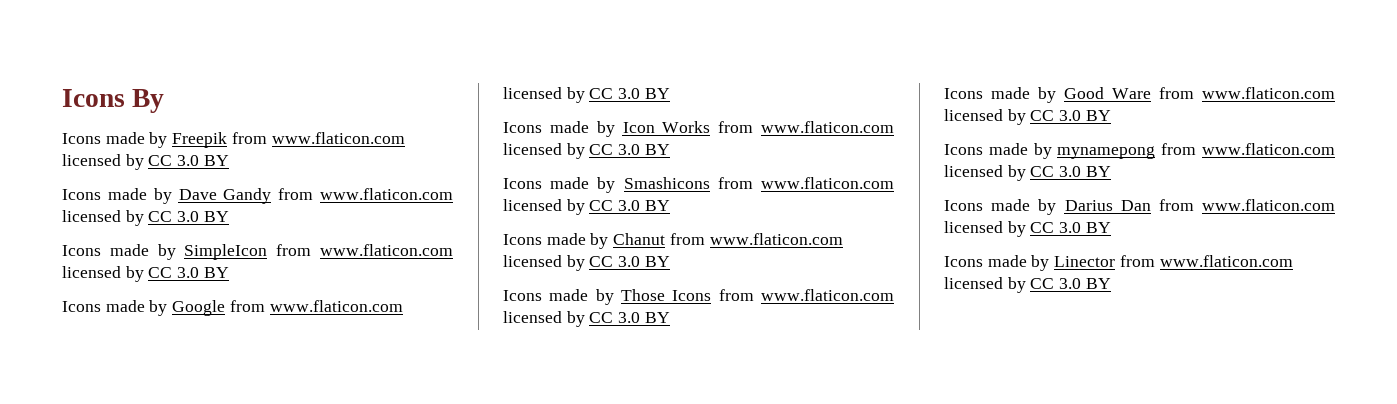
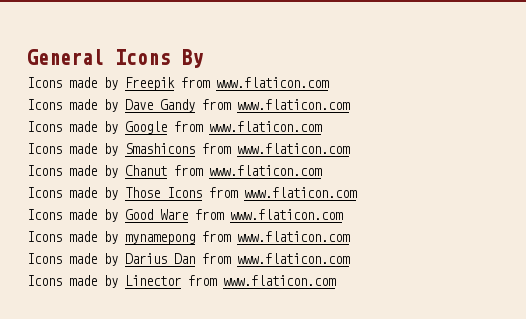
- Icons By
+ General Icons By
- Icons made by Freepik from www.flaticon.com licensed by CC 3.0 BY
+ Icons made by Freepik from www.flaticon.com
- Icons made by Dave Gandy from www.flaticon.com licensed by CC 3.0 BY
- Icons made by SimpleIcon from www.flaticon.com licensed by CC 3.0 BY
+ Icons made by Dave Gandy from www.flaticon.com
- Icons made by Google from www.flaticon.com licensed by CC 3.0 BY
- Icons made by Icon Works from www.flaticon.com licensed by CC 3.0 BY
+ Icons made by Google from www.flaticon.com
- Icons made by Smashicons from www.flaticon.com licensed by CC 3.0 BY
+ Icons made by Smashicons from www.flaticon.com
- Icons made by Chanut from www.flaticon.com licensed by CC 3.0 BY
+ Icons made by Chanut from www.flaticon.com
- Icons made by Those Icons from www.flaticon.com licensed by CC 3.0 BY
+ Icons made by Those Icons from www.flaticon.com
- Icons made by Good Ware from www.flaticon.com licensed by CC 3.0 BY
+ Icons made by Good Ware from www.flaticon.com
- Icons made by mynamepong from www.flaticon.com licensed by CC 3.0 BY
+ Icons made by mynamepong from www.flaticon.com
- Icons made by Darius Dan from www.flaticon.com licensed by CC 3.0 BY
+ Icons made by Darius Dan from www.flaticon.com
- Icons made by Linector from www.flaticon.com licensed by CC 3.0 BY
+ Icons made by Linector from www.flaticon.com

